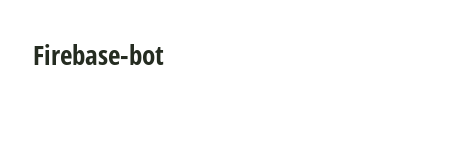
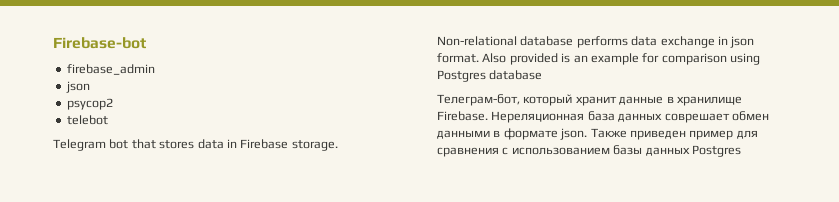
+ firebase_admin
+ json
+ psycop2
+ telebot
+ Telegram bot that stores data in Firebase storage. Non-relational database performs data exchange in json format. Also provided is an example for comparison using Postgres database
+ Телеграм-бот, который хранит данные в хранилище Firebase. Нереляционная база данных соврешает обмен данными в формате json. Также приведен пример для сравнения с использованием базы данных Postgres

